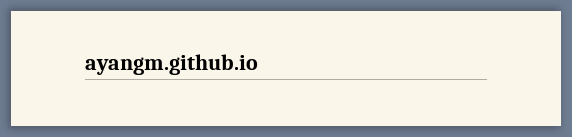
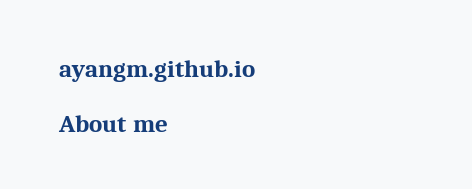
+ About me

